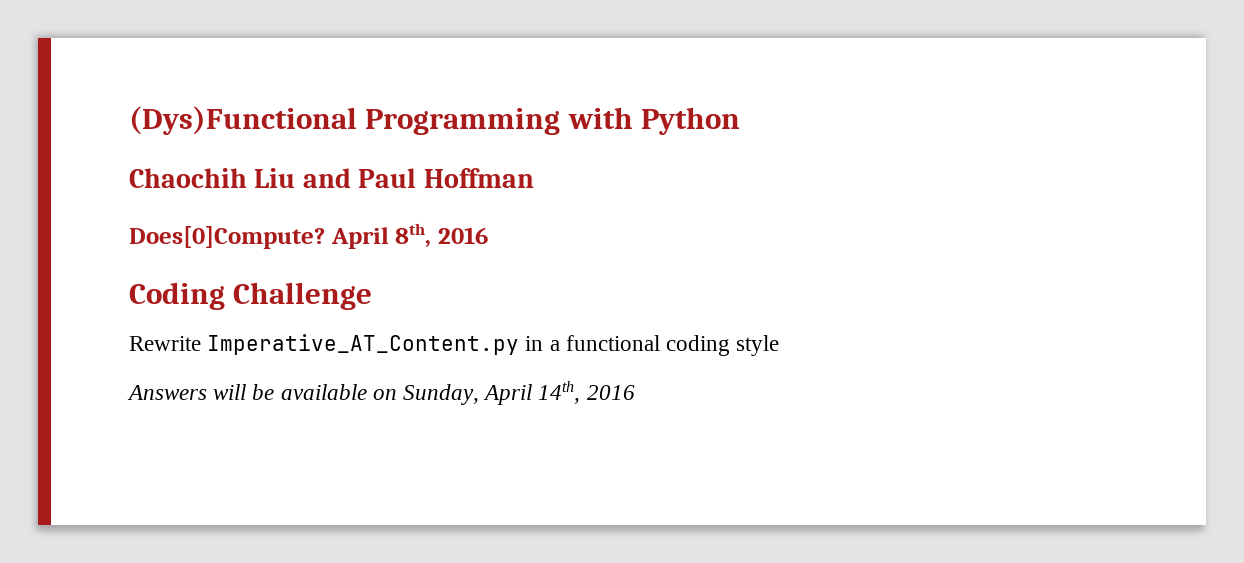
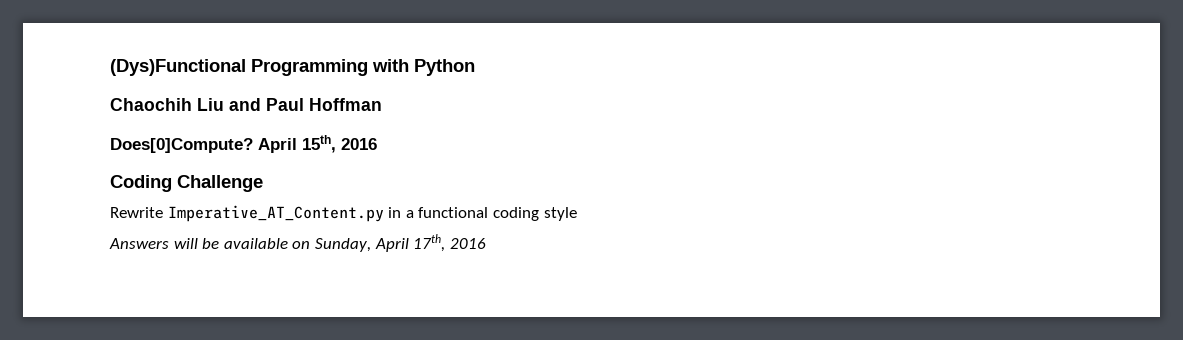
- April 8th, 2016
+ April 15th, 2016
- Answers will be available on Sunday, April 14th, 2016
+ Answers will be available on Sunday, April 17th, 2016

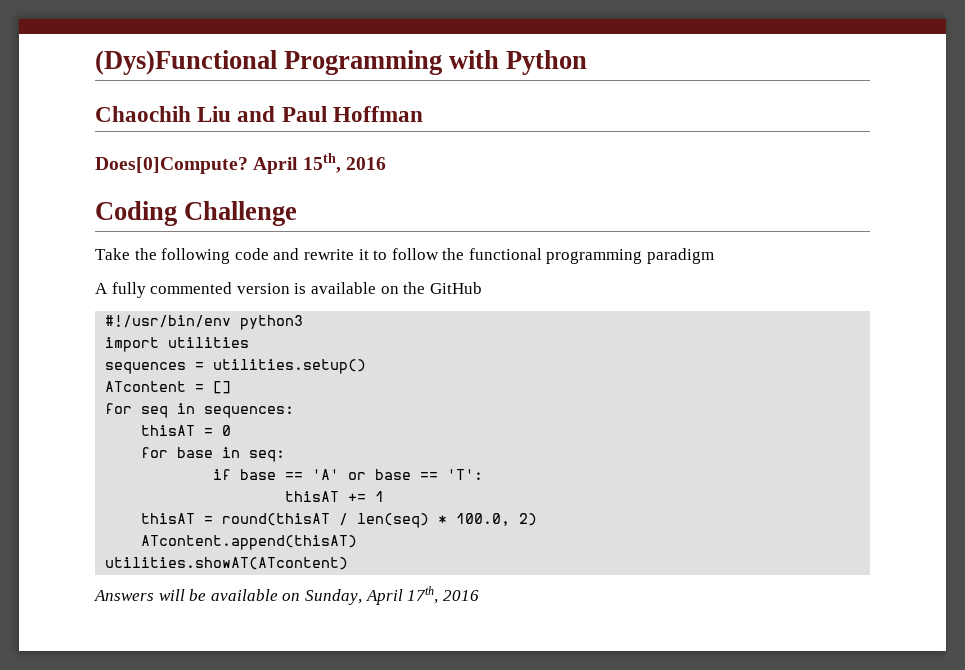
- Rewrite Imperative_AT_Content.py in a functional coding style
+ Take the following code and rewrite it to follow the functional programming paradigm
+ A fully commented version is available on the GitHub
+ #!/usr/bin/env python3
+ import utilities
+ sequences = utilities.setup()
+ ATcontent = []
+ for seq in sequences:
+ thisAT = 0
+ for base in seq:
+ if base == 'A' or base == 'T':
+ thisAT += 1
+ thisAT = round(thisAT / len(seq) * 100.0, 2)
+ ATcontent.append(thisAT)
+ utilities.showAT(ATcontent)

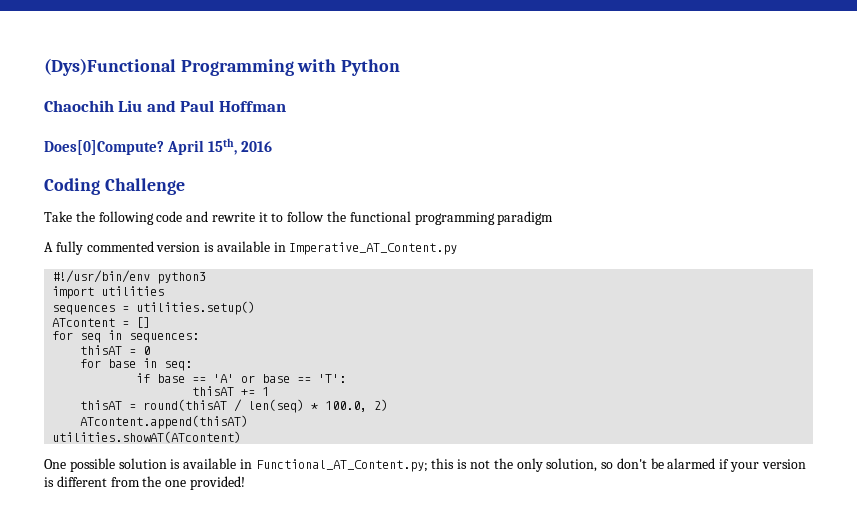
- A fully commented version is available on the GitHub
+ A fully commented version is available in Imperative_AT_Content.py
- Answers will be available on Sunday, April 17th, 2016
+ One possible solution is available in Functional_AT_Content.py; this is not the only solution, so don't be alarmed if your version is different from the one provided!

